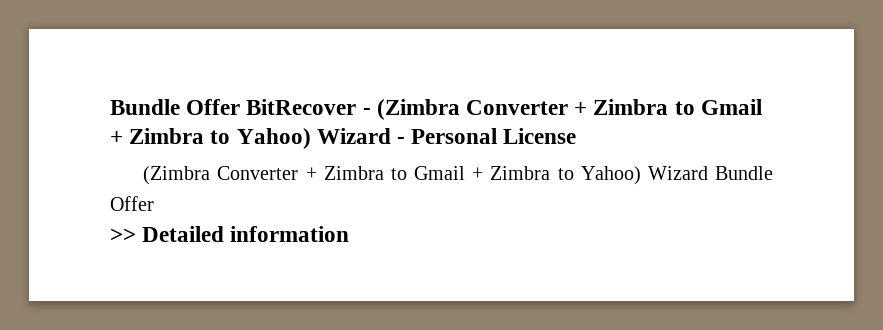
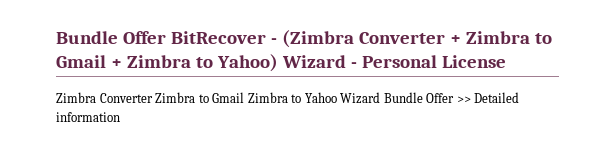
- (Zimbra Converter + Zimbra to Gmail + Zimbra to Yahoo) Wizard Bundle Offer
- >> Detailed information
+ Zimbra Converter Zimbra to Gmail Zimbra to Yahoo Wizard Bundle Offer >> Detailed information

